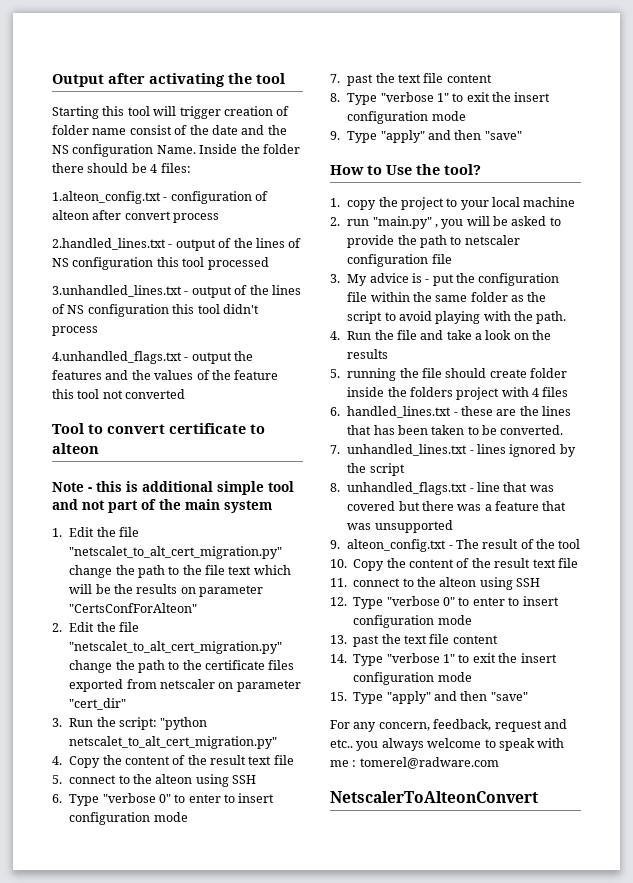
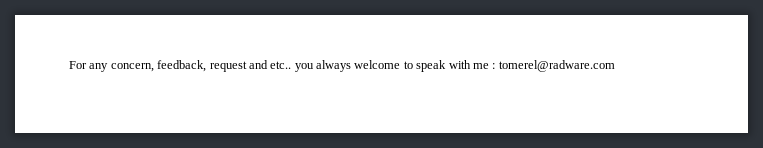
- Output after activating the tool
- Starting this tool will trigger creation of folder name consist of the date and the NS configuration Name. Inside the folder there should be 4 files:
- 1.alteon_config.txt - configuration of alteon after convert process
- 2.handled_lines.txt - output of the lines of NS configuration this tool processed
- 3.unhandled_lines.txt - output of the lines of NS configuration this tool didn't process
- 4.unhandled_flags.txt - output the features and the values of the feature this tool not converted
- Tool to convert certificate to alteon
- Note - this is additional simple tool and not part of the main system
- 1. Edit the file "netscalet_to_alt_cert_migration.py" change the path to the file text which will be the results on parameter "CertsConfForAlteon"
- 2. Edit the file "netscalet_to_alt_cert_migration.py" change the path to the certificate files exported from netscaler on parameter "cert_dir"
- 3. Run the script: "python netscalet_to_alt_cert_migration.py"
- 4. Copy the content of the result text file
- 5. connect to the alteon using SSH
- 6. Type "verbose 0" to enter to insert configuration mode
- 7. past the text file content
- 8. Type "verbose 1" to exit the insert configuration mode
- 9. Type "apply" and then "save"
- How to Use the tool?
- 1. copy the project to your local machine
- 2. run "main.py" , you will be asked to provide the path to netscaler configuration file
- 3. My advice is - put the configuration file within the same folder as the script to avoid playing with the path.
- 4. Run the file and take a look on the results
- 5. running the file should create folder inside the folders project with 4 files
- 6. handled_lines.txt - these are the lines that has been taken to be converted.
- 7. unhandled_lines.txt - lines ignored by the script
- 8. unhandled_flags.txt - line that was covered but there was a feature that was unsupported
- 9. alteon_config.txt - The result of the tool
- 10. Copy the content of the result text file
- 11. connect to the alteon using SSH
- 12. Type "verbose 0" to enter to insert configuration mode
- 13. past the text file content
- 14. Type "verbose 1" to exit the insert configuration mode
- 15. Type "apply" and then "save"
- NetscalerToAlteonConvert

